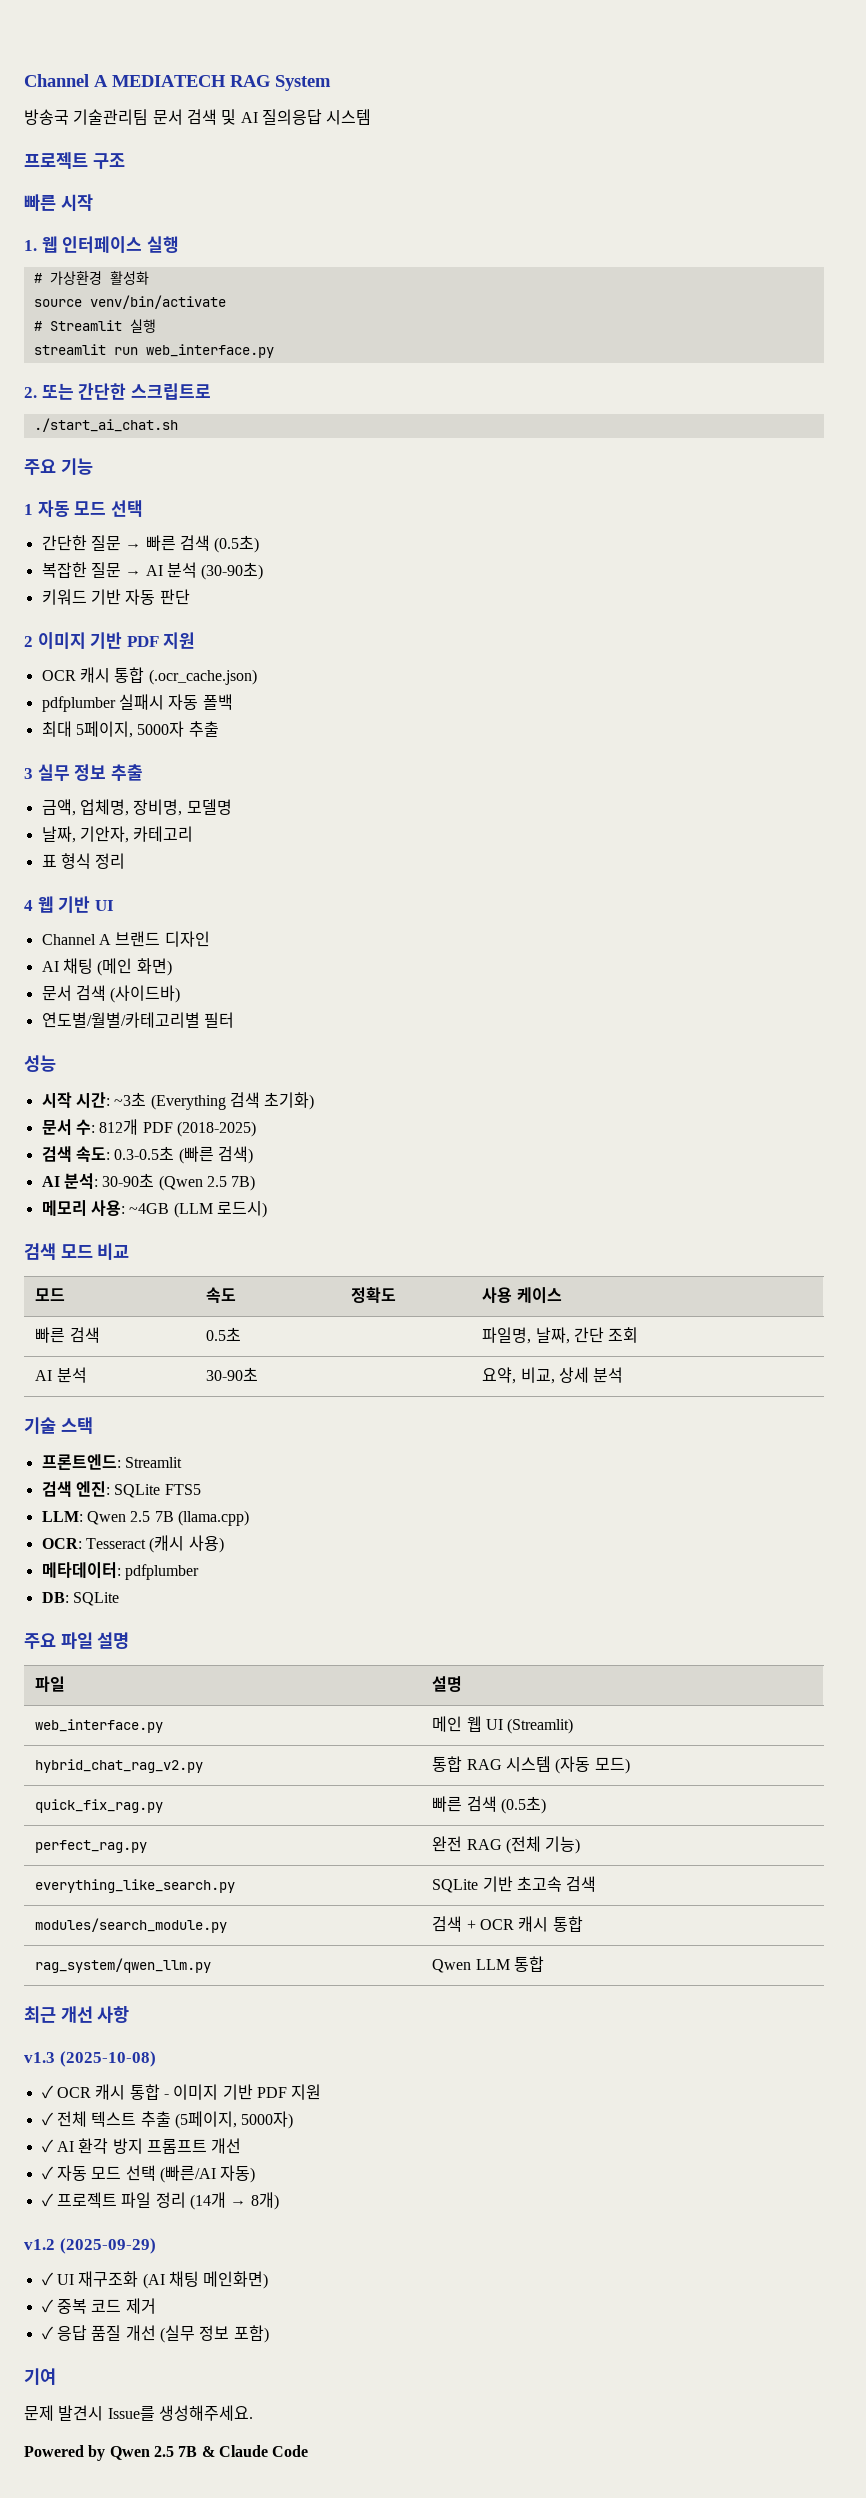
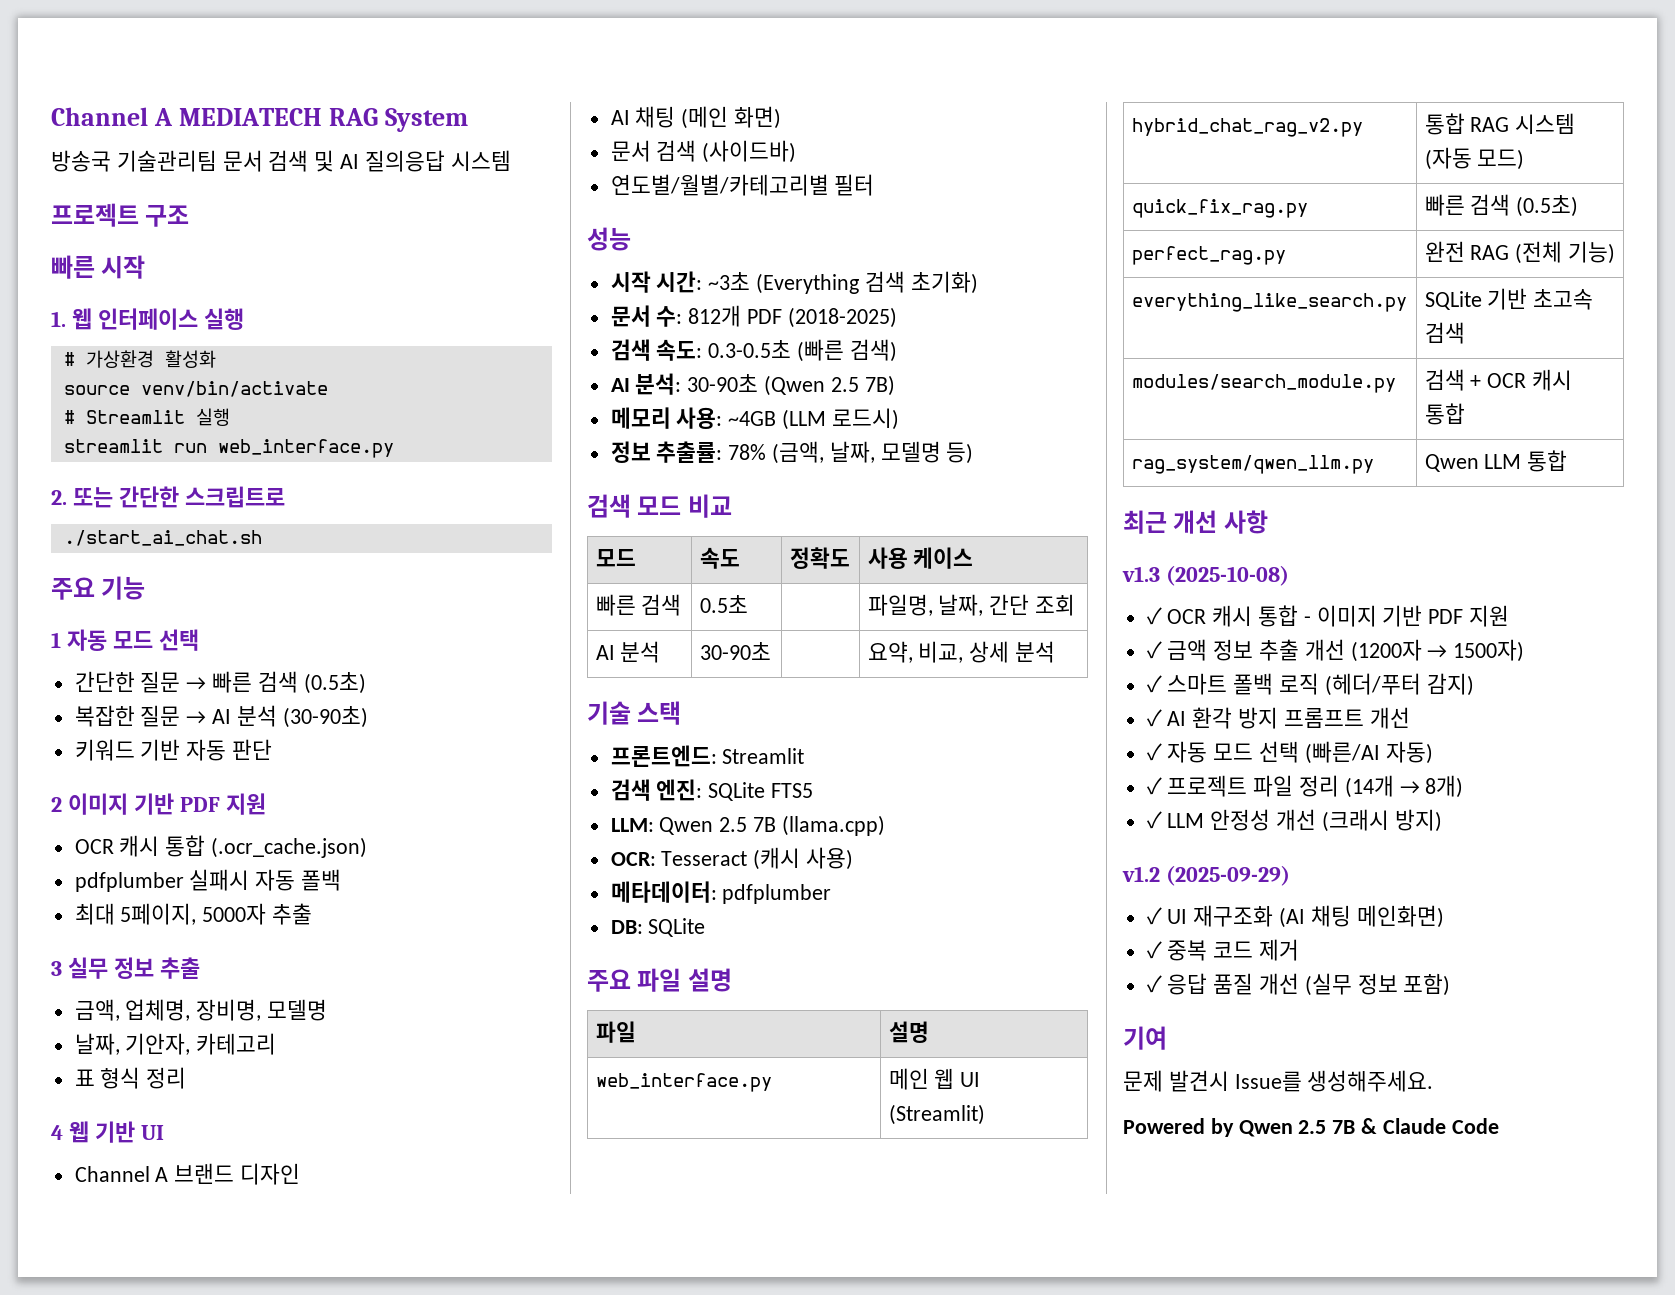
+ 정보 추출률: 78% (금액, 날짜, 모델명 등)
- ✓ 전체 텍스트 추출 (5페이지, 5000자)
+ ✓ 금액 정보 추출 개선 (1200자 → 1500자)
+ ✓ 스마트 폴백 로직 (헤더/푸터 감지)
+ ✓ LLM 안정성 개선 (크래시 방지)

